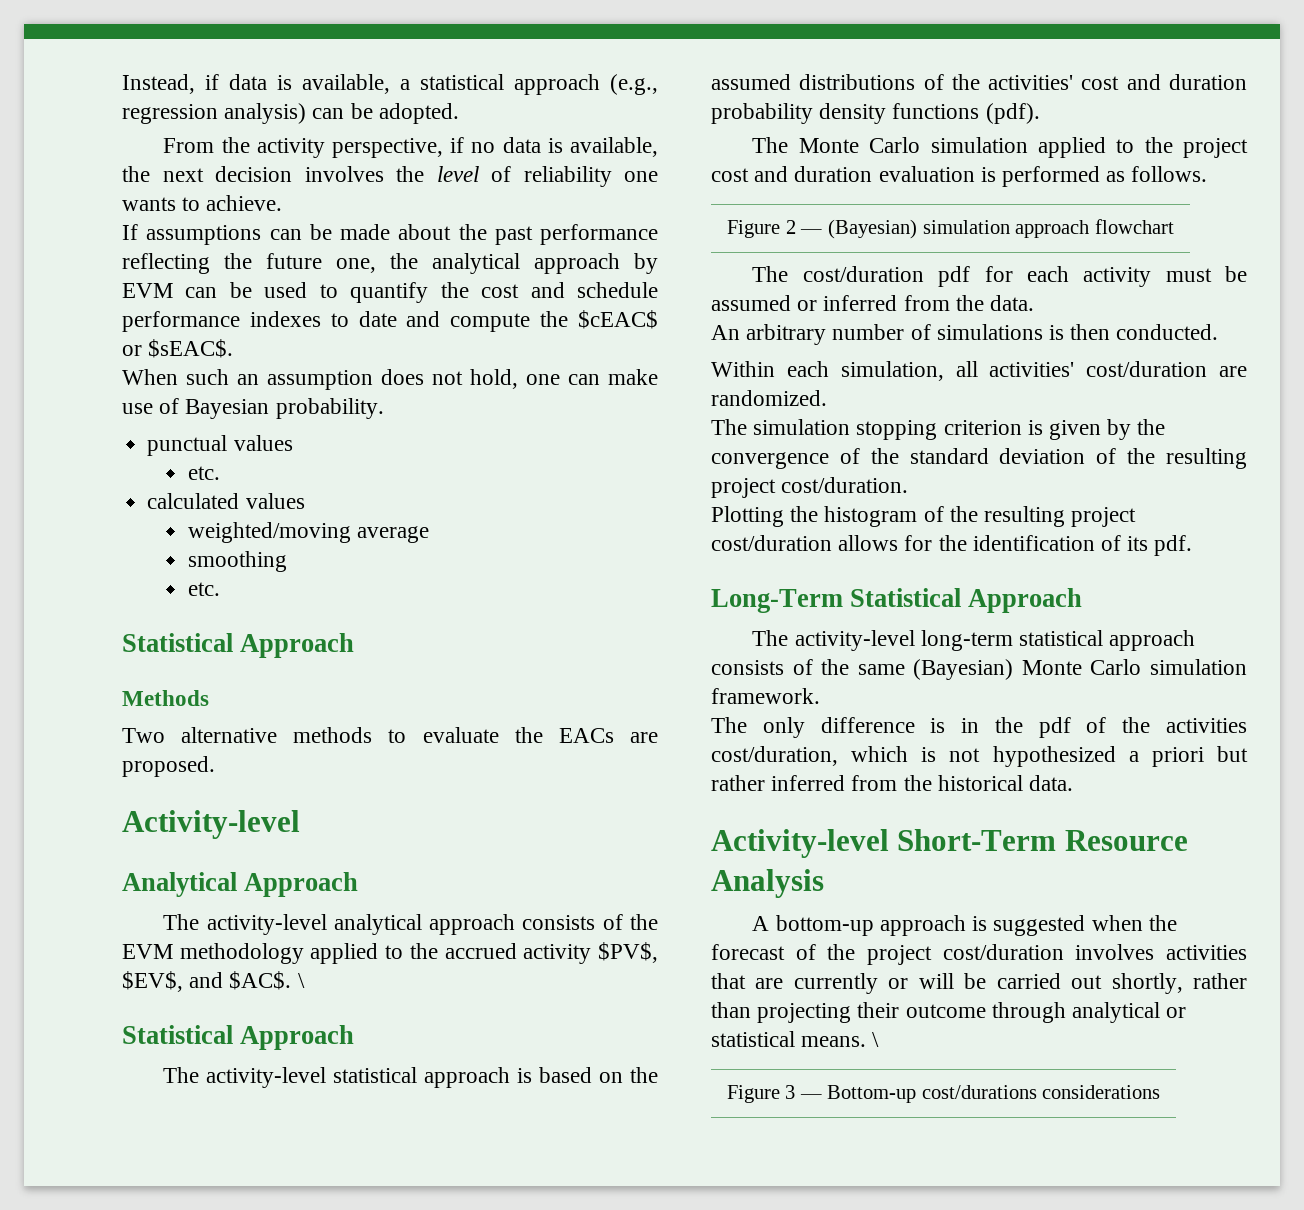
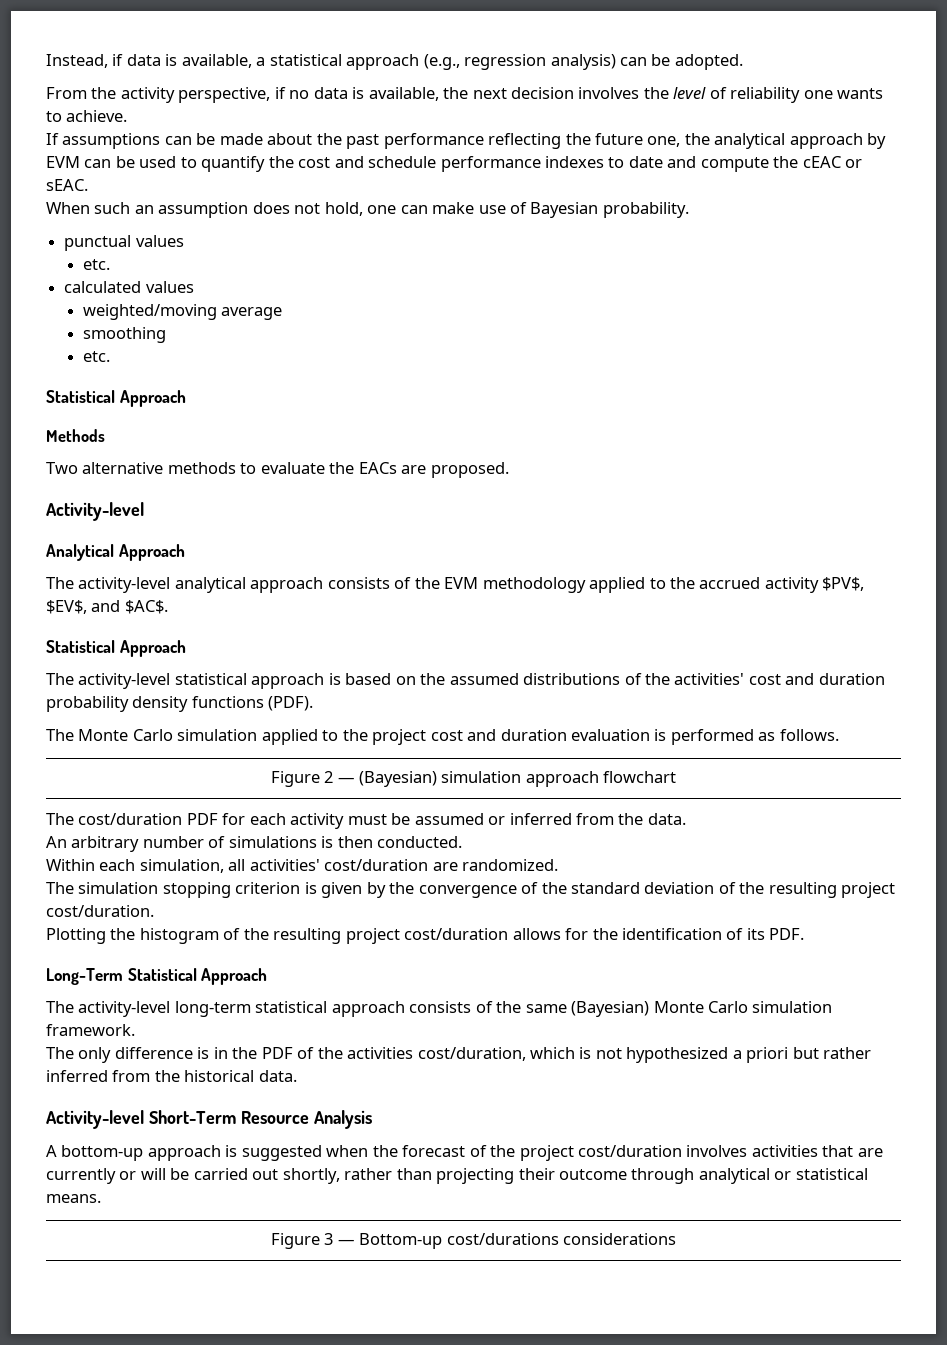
- If assumptions can be made about the past performance reflecting the future one, the analytical approach by EVM can be used to quantify the cost and schedule performance indexes to date and compute the $cEAC$ or $sEAC$.
+ If assumptions can be made about the past performance reflecting the future one, the analytical approach by EVM can be used to quantify the cost and schedule performance indexes to date and compute the cEAC or sEAC.
- The activity-level analytical approach consists of the EVM methodology applied to the accrued activity $PV$, $EV$, and $AC$. \
+ The activity-level analytical approach consists of the EVM methodology applied to the accrued activity $PV$, $EV$, and $AC$.
- The activity-level statistical approach is based on the assumed distributions of the activities' cost and duration probability density functions (pdf).
+ The activity-level statistical approach is based on the assumed distributions of the activities' cost and duration probability density functions (PDF).
- The cost/duration pdf for each activity must be assumed or inferred from the data.
+ The cost/duration PDF for each activity must be assumed or inferred from the data.
- Plotting the histogram of the resulting project cost/duration allows for the identification of its pdf.
+ Plotting the histogram of the resulting project cost/duration allows for the identification of its PDF.
- The only difference is in the pdf of the activities cost/duration, which is not hypothesized a priori but rather inferred from the historical data.
+ The only difference is in the PDF of the activities cost/duration, which is not hypothesized a priori but rather inferred from the historical data.
- A bottom-up approach is suggested when the forecast of the project cost/duration involves activities that are currently or will be carried out shortly, rather than projecting their outcome through analytical or statistical means. \
+ A bottom-up approach is suggested when the forecast of the project cost/duration involves activities that are currently or will be carried out shortly, rather than projecting their outcome through analytical or statistical means.

